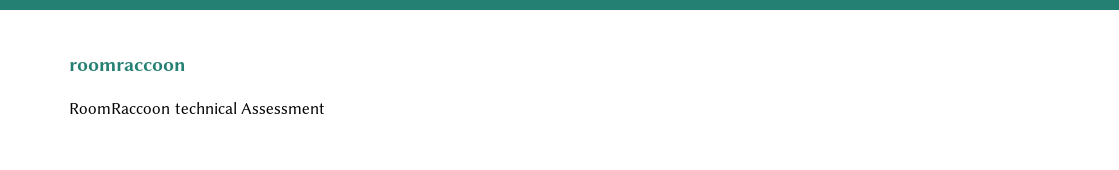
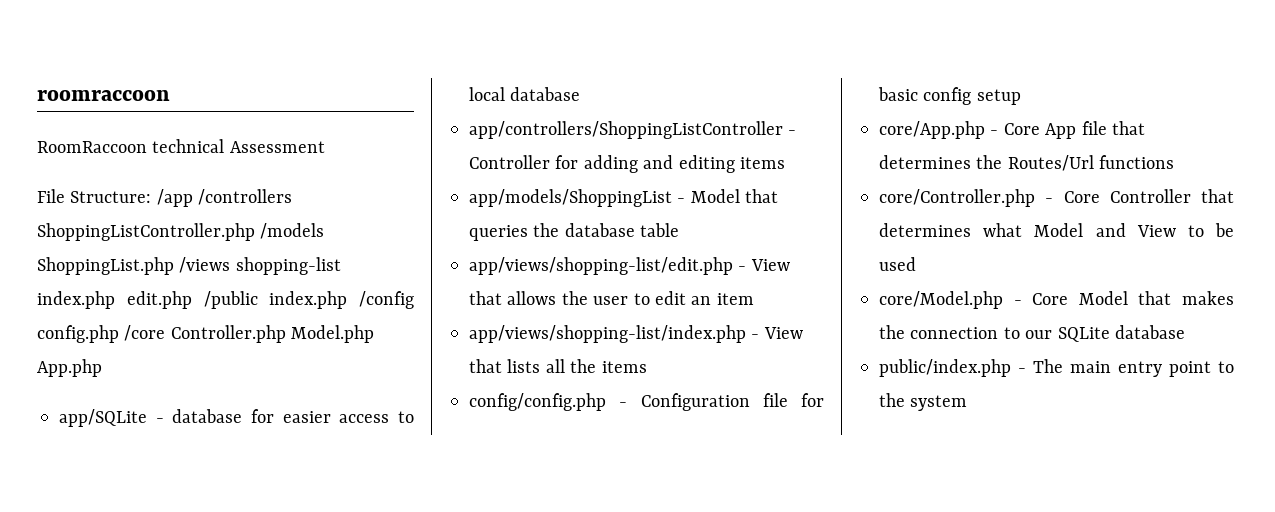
+ File Structure: /app /controllers ShoppingListController.php /models ShoppingList.php /views shopping-list index.php edit.php /public index.php /config config.php /core Controller.php Model.php App.php
+ app/SQLite - database for easier access to local database
+ app/controllers/ShoppingListController - Controller for adding and editing items
+ app/models/ShoppingList - Model that queries the database table
+ app/views/shopping-list/edit.php - View that allows the user to edit an item
+ app/views/shopping-list/index.php - View that lists all the items
+ config/config.php - Configuration file for basic config setup
+ core/App.php - Core App file that determines the Routes/Url functions
+ core/Controller.php - Core Controller that determines what Model and View to be used
+ core/Model.php - Core Model that makes the connection to our SQLite database
+ public/index.php - The main entry point to the system

